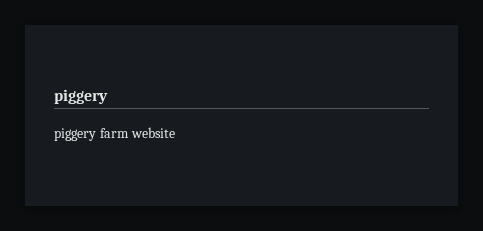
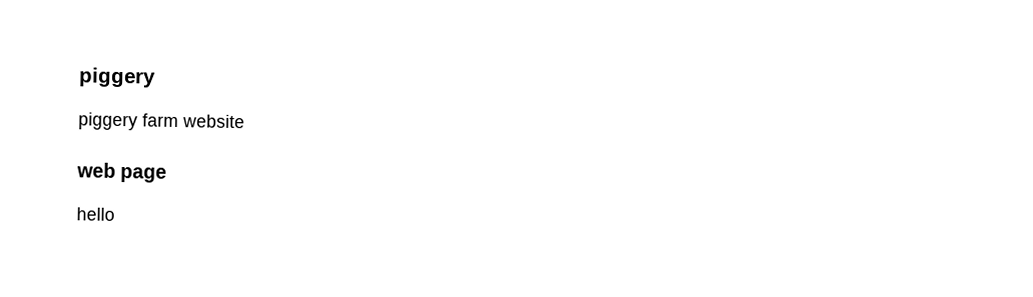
+ web page
+ hello

